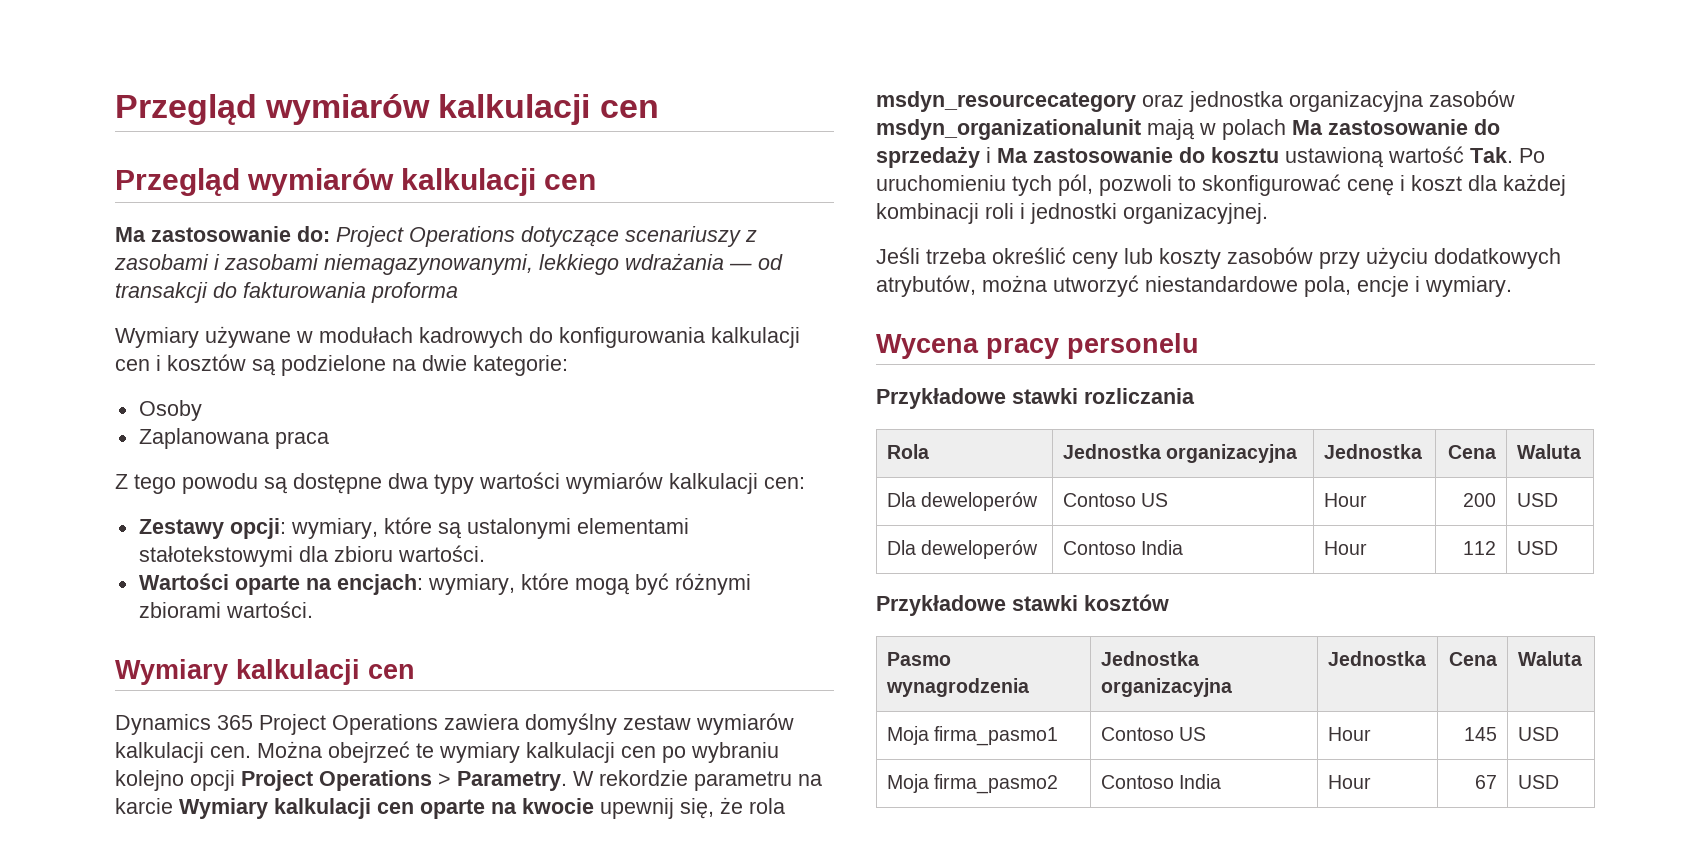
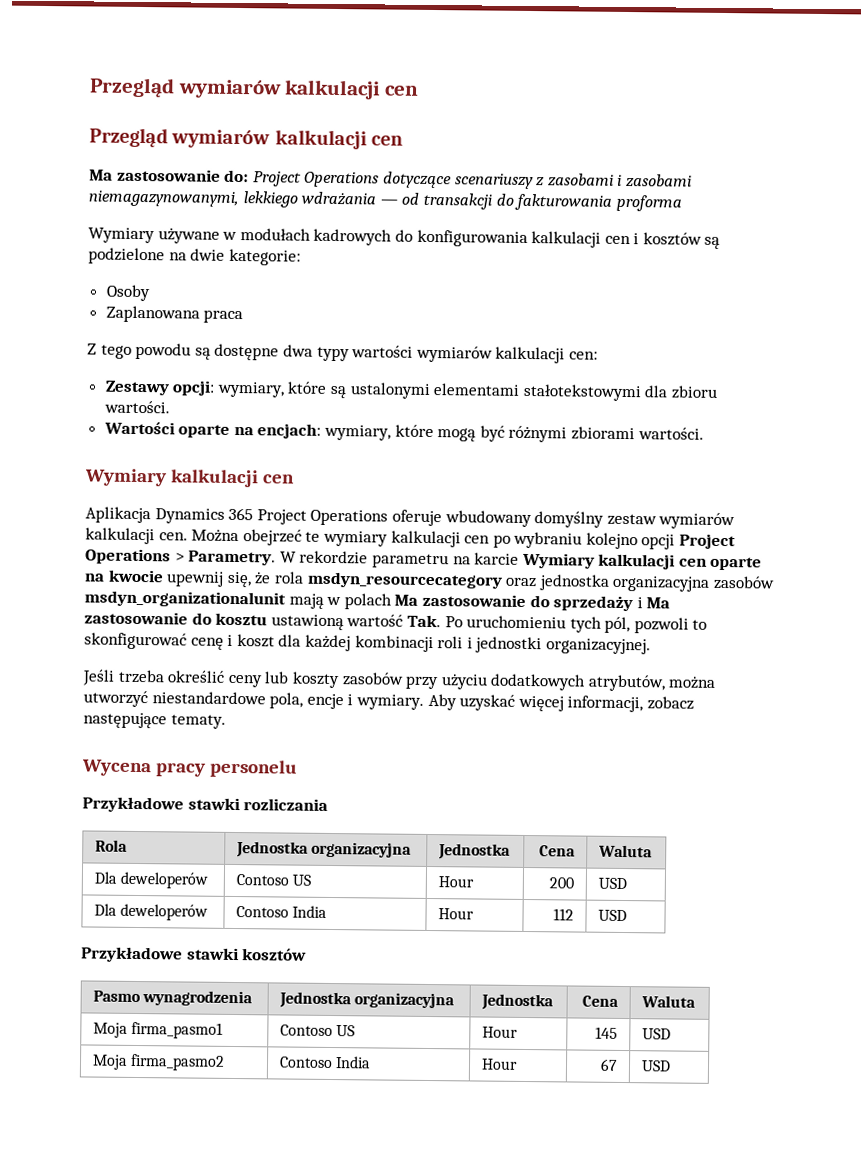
- Dynamics 365 Project Operations zawiera domyślny zestaw wymiarów kalkulacji cen.
+ Aplikacja Dynamics 365 Project Operations oferuje wbudowany domyślny zestaw wymiarów kalkulacji cen.
+ Aby uzyskać więcej informacji, zobacz następujące tematy.

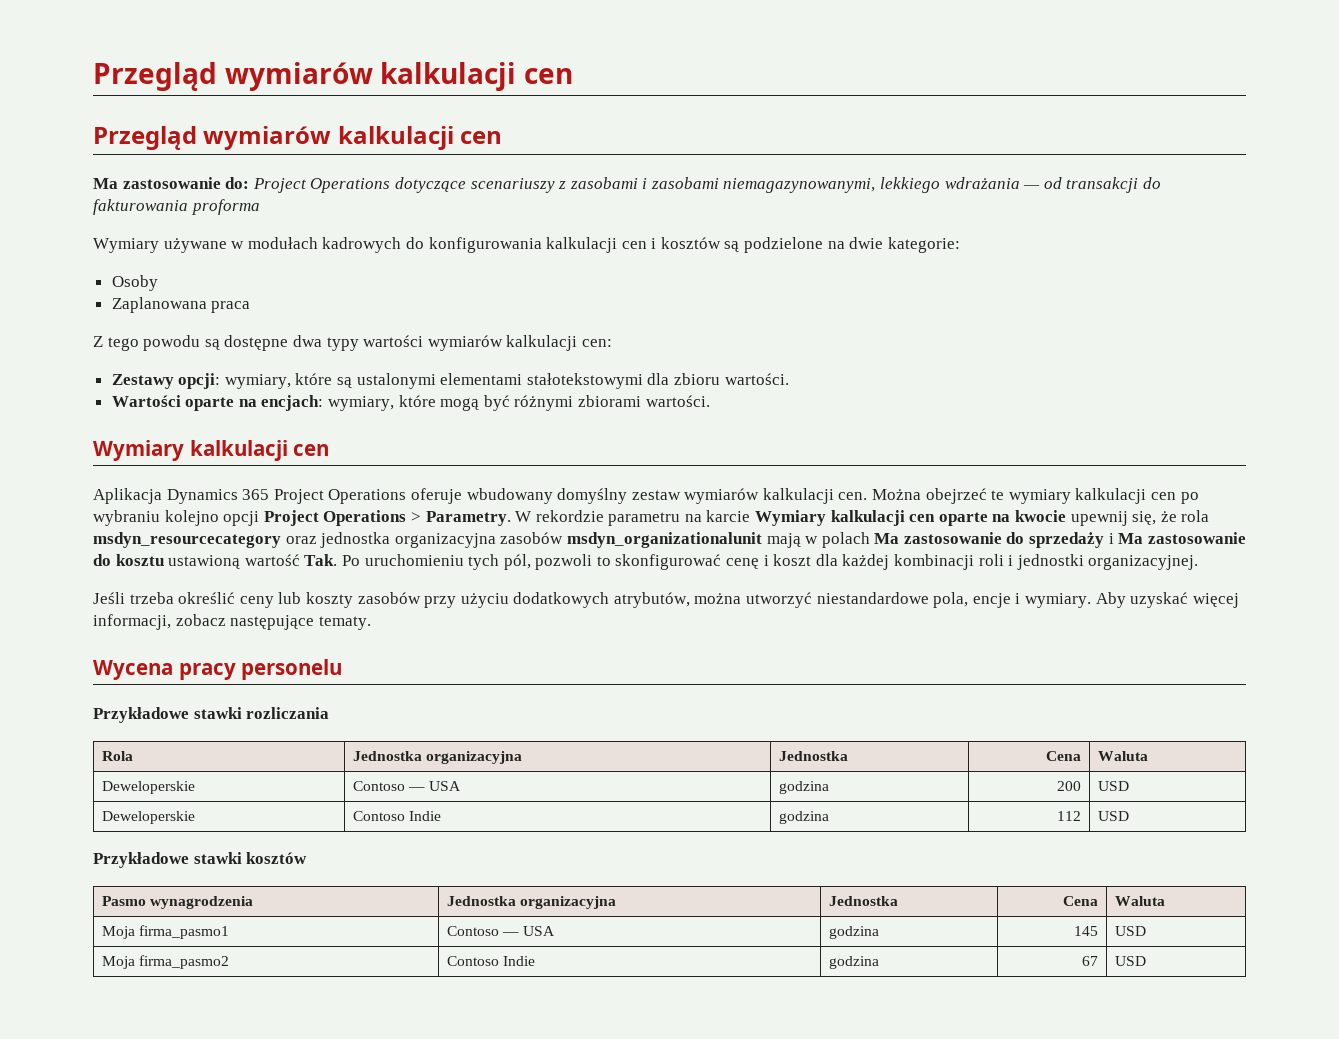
- Dla deweloperów | Contoso US | Hour | 200 | USD
+ Deweloperskie | Contoso — USA | godzina | 200 | USD
- Dla deweloperów | Contoso India | Hour | 112 | USD
+ Deweloperskie | Contoso Indie | godzina | 112 | USD
- Moja firma_pasmo1 | Contoso US | Hour | 145 | USD
+ Moja firma_pasmo1 | Contoso — USA | godzina | 145 | USD
- Moja firma_pasmo2 | Contoso India | Hour | 67 | USD
+ Moja firma_pasmo2 | Contoso Indie | godzina | 67 | USD

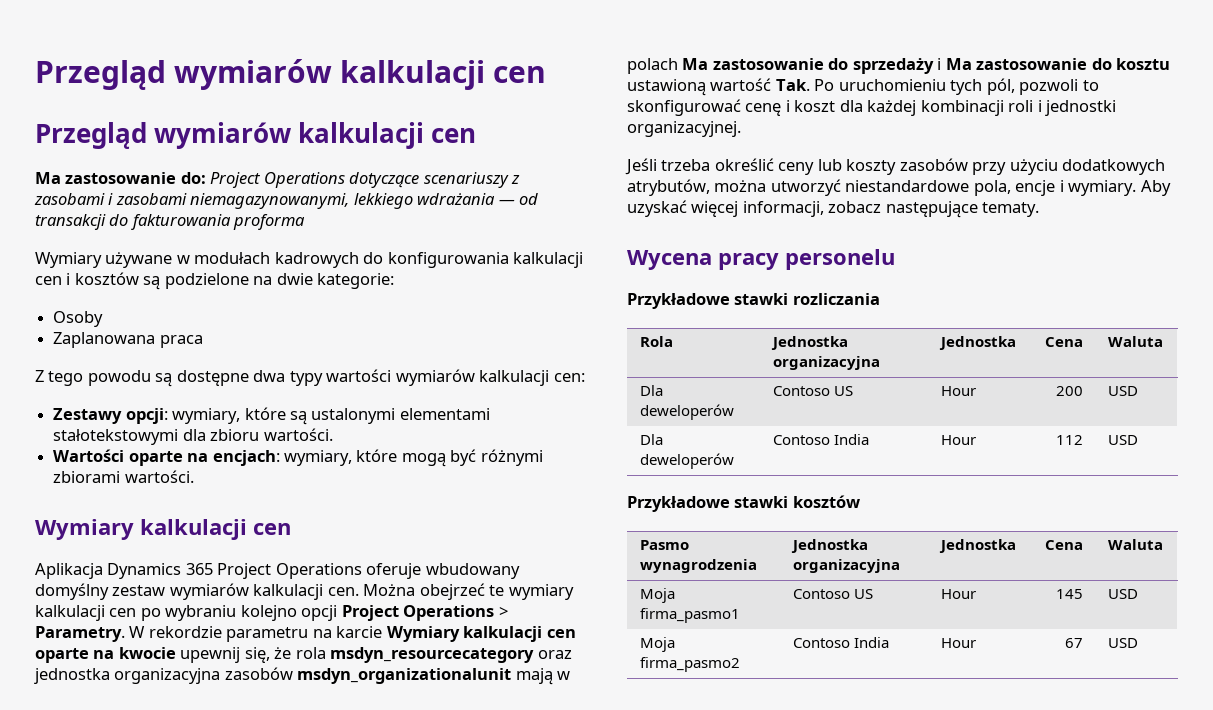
- Deweloperskie | Contoso — USA | godzina | 200 | USD
+ Dla deweloperów | Contoso US | Hour | 200 | USD
- Deweloperskie | Contoso Indie | godzina | 112 | USD
+ Dla deweloperów | Contoso India | Hour | 112 | USD
- Moja firma_pasmo1 | Contoso — USA | godzina | 145 | USD
+ Moja firma_pasmo1 | Contoso US | Hour | 145 | USD
- Moja firma_pasmo2 | Contoso Indie | godzina | 67 | USD
+ Moja firma_pasmo2 | Contoso India | Hour | 67 | USD

